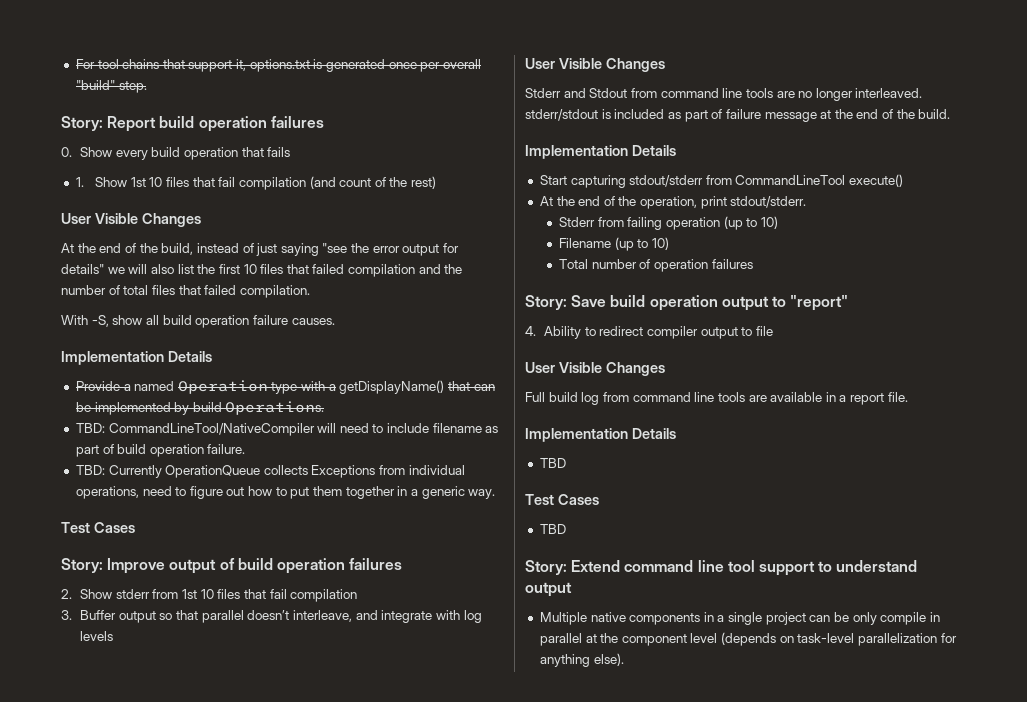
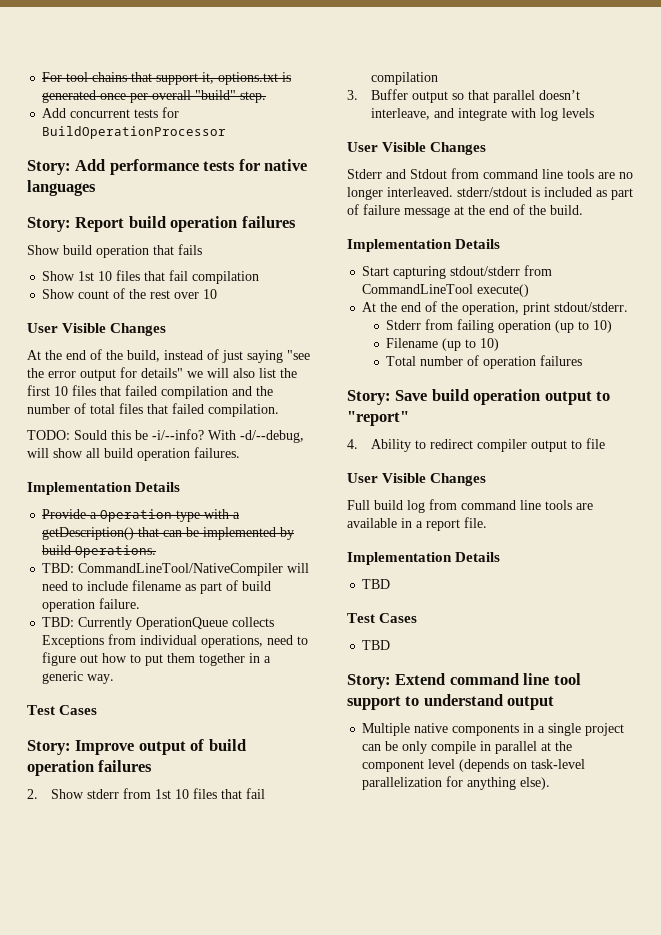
+ Add concurrent tests for BuildOperationProcessor
+ Story: Add performance tests for native languages
- 0. Show every build operation that fails
+ Show build operation that fails
- 1. Show 1st 10 files that fail compilation (and count of the rest)
+ Show 1st 10 files that fail compilation
+ Show count of the rest over 10
- With -S, show all build operation failure causes.
+ TODO: Sould this be -i/--info? With -d/--debug, will show all build operation failures.
- Provide a named Operation type with a getDisplayName() that can be implemented by build Operations.
+ Provide a Operation type with a getDescription() that can be implemented by build Operations.

